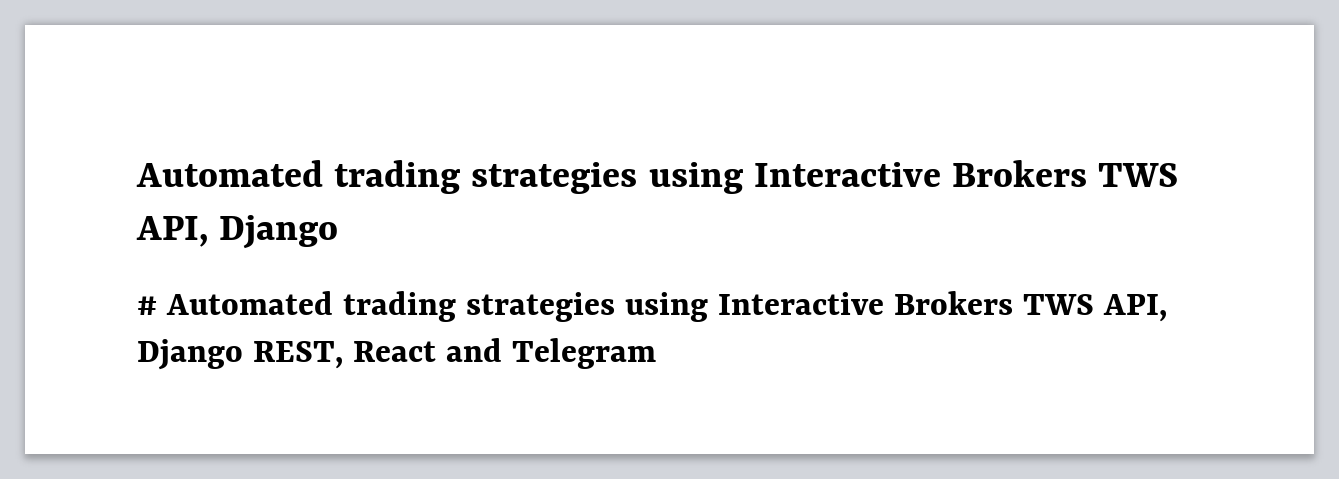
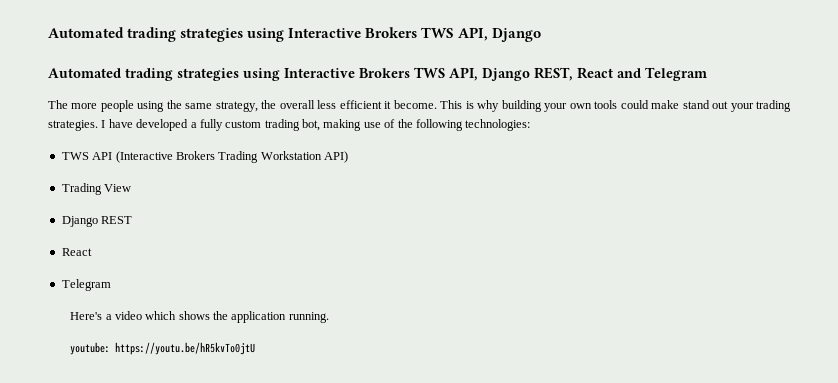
- # Automated trading strategies using Interactive Brokers TWS API, Django REST, React and Telegram
+ Automated trading strategies using Interactive Brokers TWS API, Django REST, React and Telegram
+ The more people using the same strategy, the overall less efficient it become. This is why building your own tools could make stand out your trading strategies. I have developed a fully custom trading bot, making use of the following technologies:
+ TWS API (Interactive Brokers Trading Workstation API)
+ Trading View
+ Django REST
+ React
+ Telegram
+ Here's a video which shows the application running.
+ youtube: https://youtu.be/hR5kvTo0jtU

